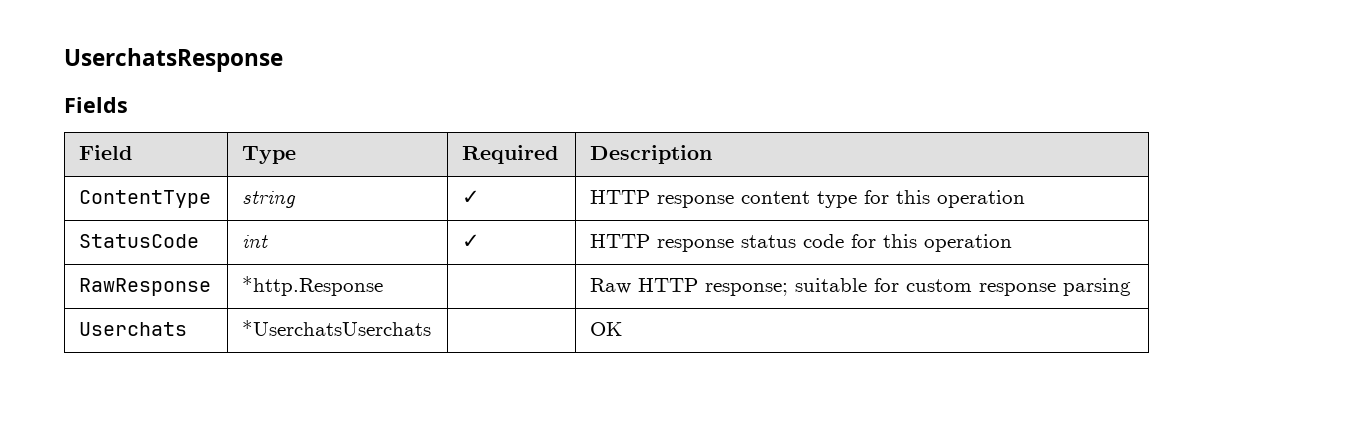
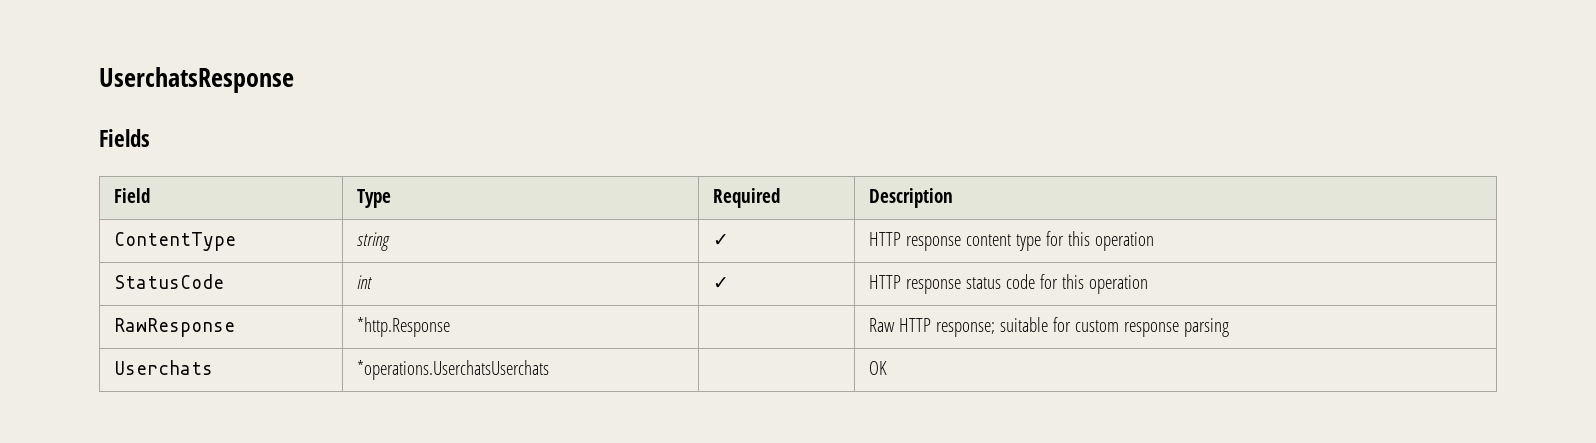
- Userchats | *UserchatsUserchats | | OK
+ Userchats | *operations.UserchatsUserchats | | OK

